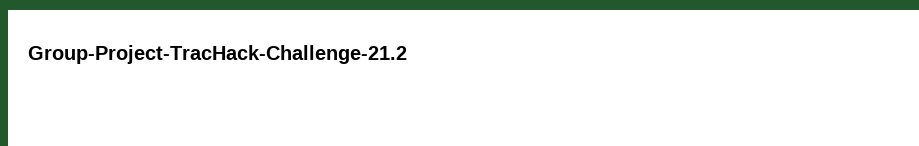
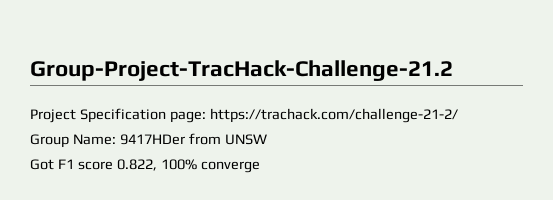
+ Project Specification page: https://trachack.com/challenge-21-2/
+ Group Name: 9417HDer from UNSW
+ Got F1 score 0.822, 100% converge

